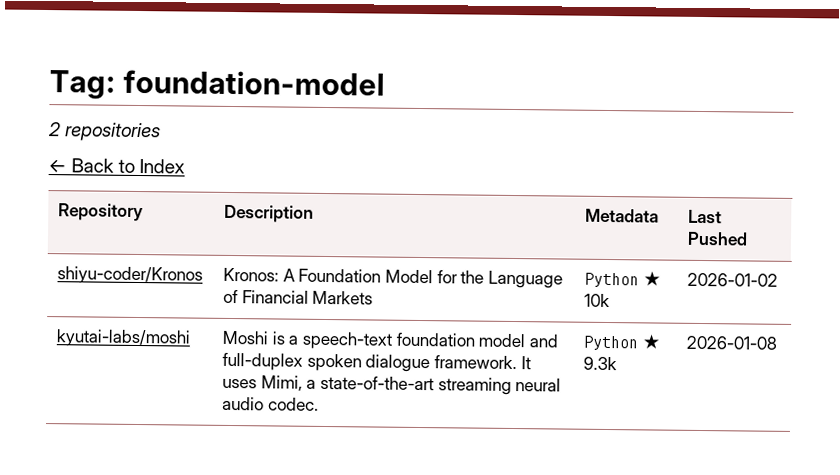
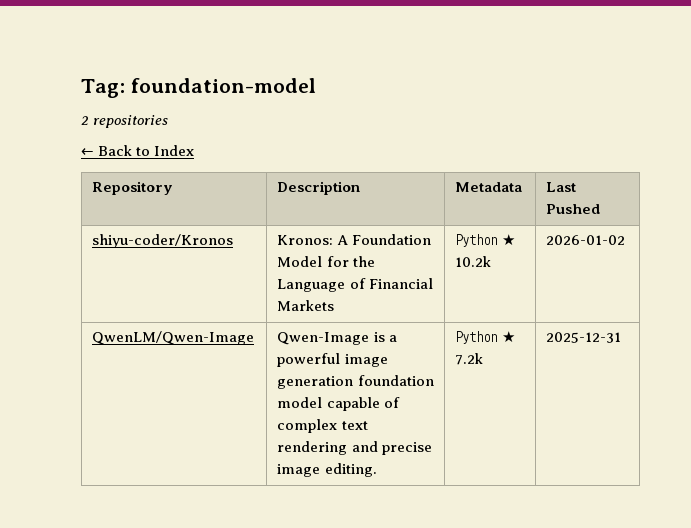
- shiyu-coder/Kronos | Kronos: A Foundation Model for the Language of Financial Markets | Python ★ 10k | 2026-01-02
+ shiyu-coder/Kronos | Kronos: A Foundation Model for the Language of Financial Markets | Python ★ 10.2k | 2026-01-02
- kyutai-labs/moshi | Moshi is a speech-text foundation model and full-duplex spoken dialogue framework. It uses Mimi, a state-of-the-art streaming neural audio codec. | Python ★ 9.3k | 2026-01-08
+ QwenLM/Qwen-Image | Qwen-Image is a powerful image generation foundation model capable of complex text rendering and precise image editing. | Python ★ 7.2k | 2025-12-31

